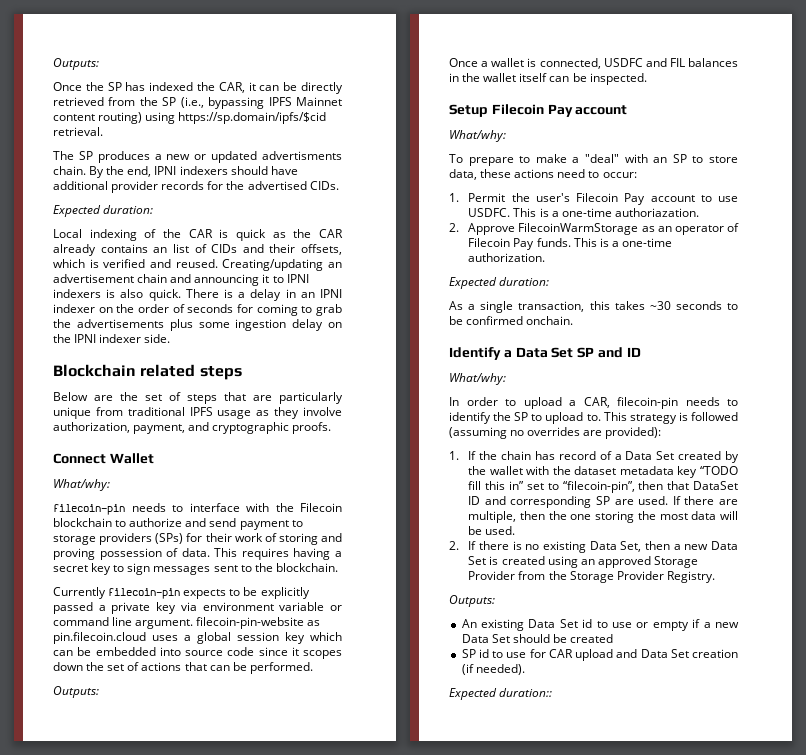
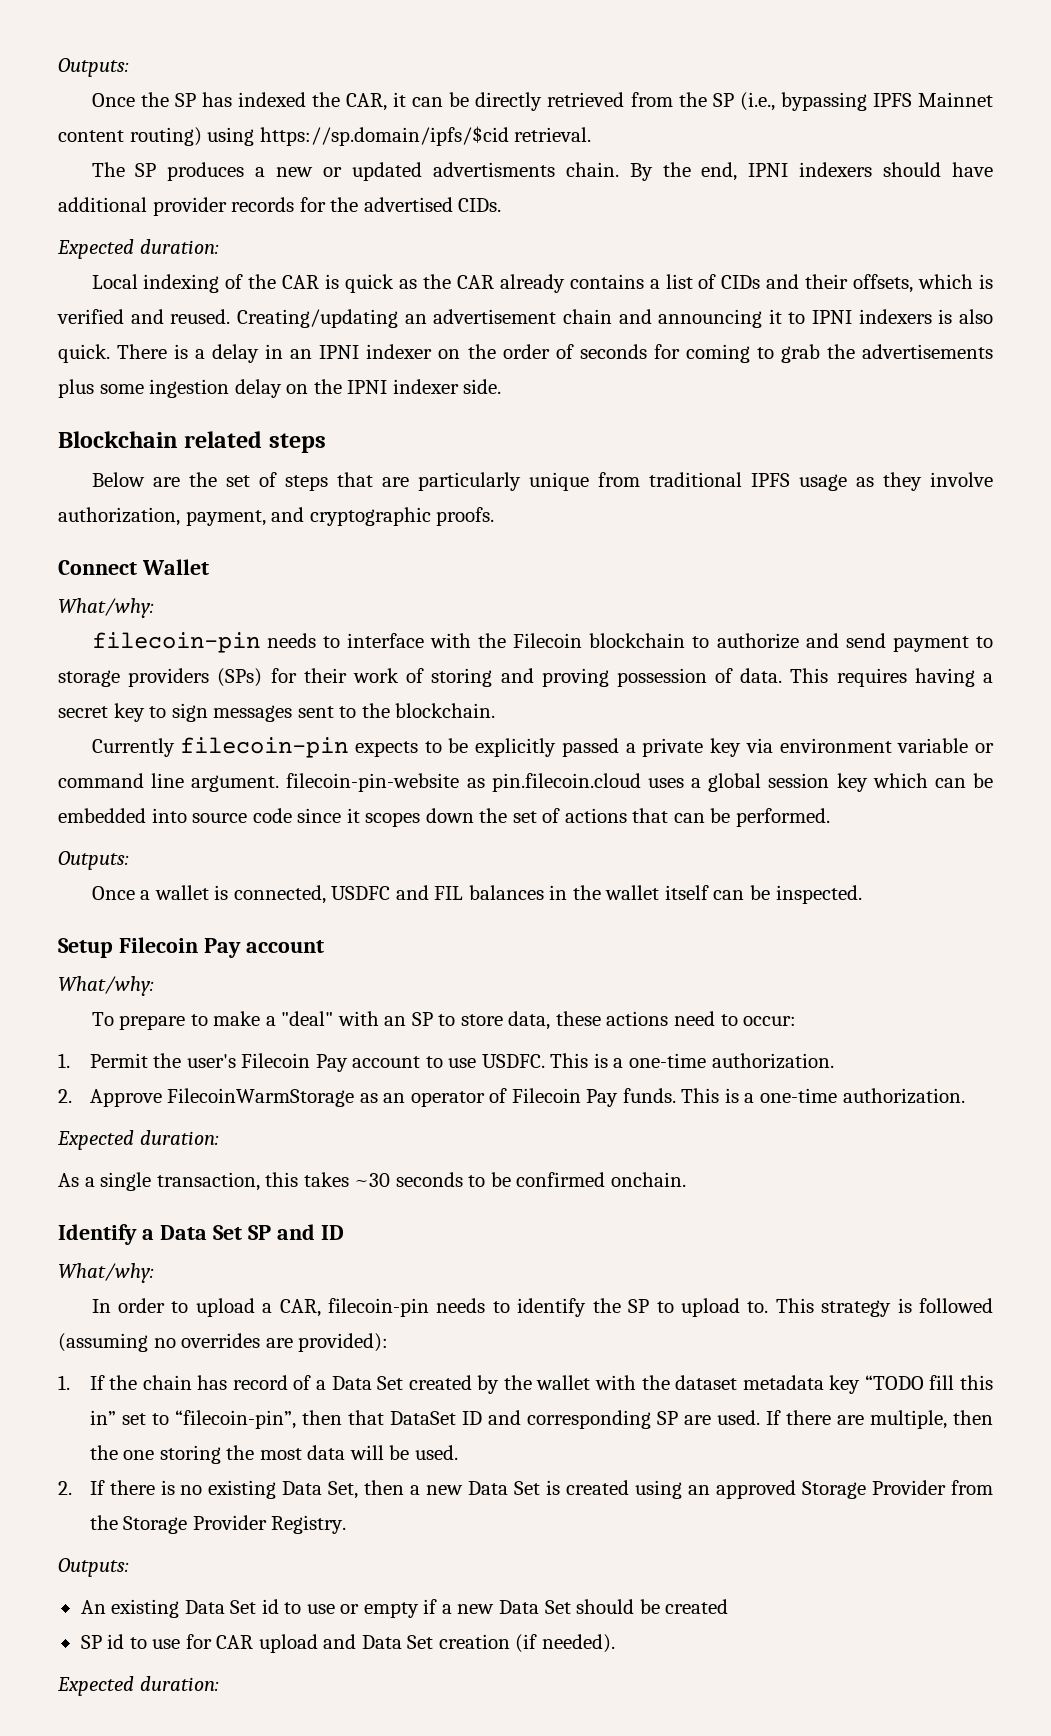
- Local indexing of the CAR is quick as the CAR already contains an list of CIDs and their offsets, which is verified and reused.
+ Local indexing of the CAR is quick as the CAR already contains a list of CIDs and their offsets, which is verified and reused.
- 1. Permit the user's Filecoin Pay account to use USDFC. This is a one-time authoriazation.
+ 1. Permit the user's Filecoin Pay account to use USDFC. This is a one-time authorization.
  SP id to use for CAR upload and Data Set creation (if needed).
- Expected duration::
+ Expected duration:

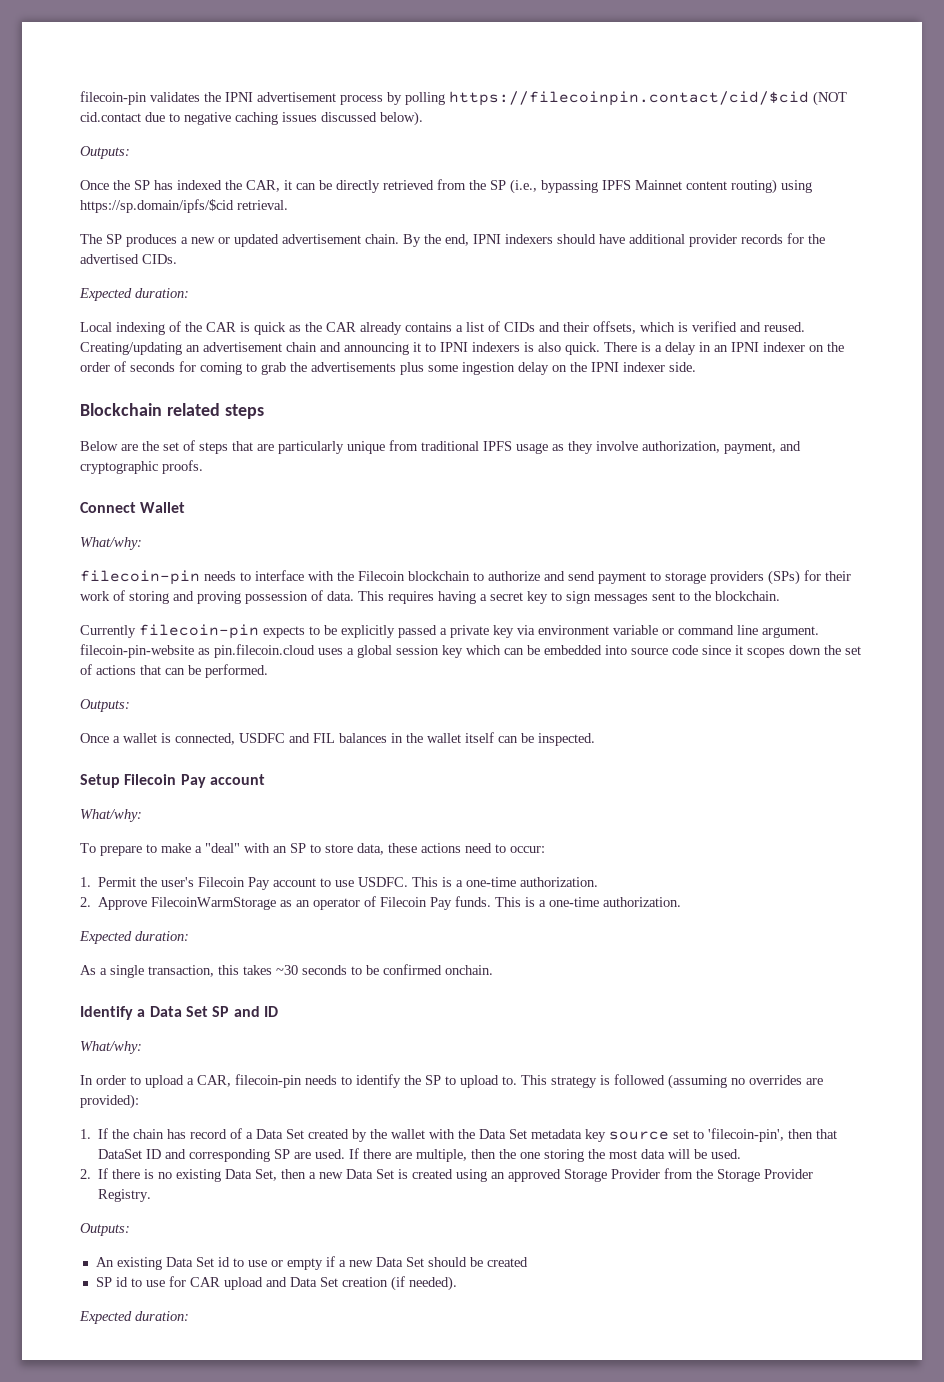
+ filecoin-pin validates the IPNI advertisement process by polling https://filecoinpin.contact/cid/$cid (NOT cid.contact due to negative caching issues discussed below).
- The SP produces a new or updated advertisments chain.
+ The SP produces a new or updated advertisement chain.
- 1. If the chain has record of a Data Set created by the wallet with the dataset metadata key “TODO fill this in” set to “filecoin-pin”, then that DataSet ID and corresponding SP are used.
+ 1. If the chain has record of a Data Set created by the wallet with the Data Set metadata key source set to 'filecoin-pin', then that DataSet ID and corresponding SP are used.

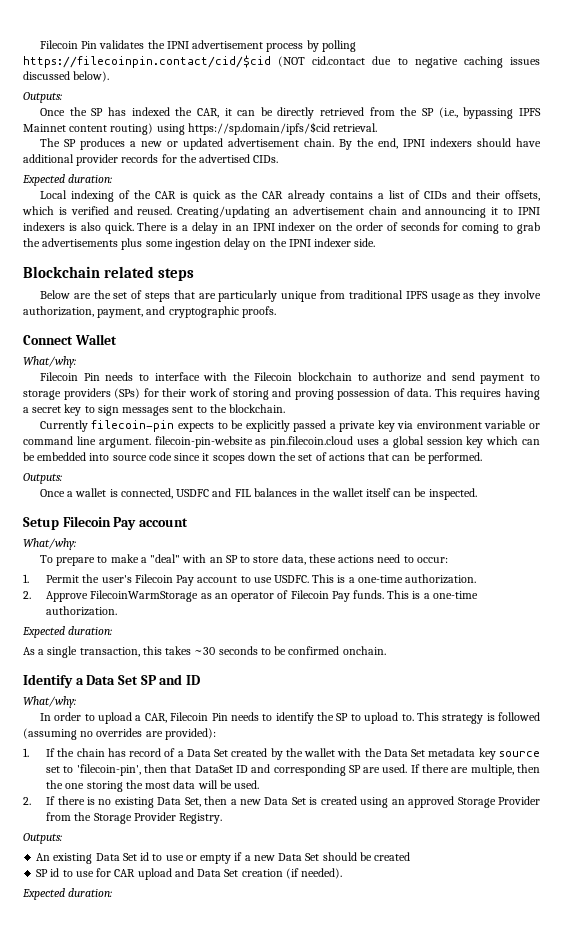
- filecoin-pin validates the IPNI advertisement process by polling https://filecoinpin.contact/cid/$cid (NOT cid.contact due to negative caching issues discussed below).
+ Filecoin Pin validates the IPNI advertisement process by polling https://filecoinpin.contact/cid/$cid (NOT cid.contact due to negative caching issues discussed below).
- filecoin-pin needs to interface with the Filecoin blockchain to authorize and send payment to storage providers (SPs) for their work of storing and proving possession of data.
+ Filecoin Pin needs to interface with the Filecoin blockchain to authorize and send payment to storage providers (SPs) for their work of storing and proving possession of data.
- In order to upload a CAR, filecoin-pin needs to identify the SP to upload to.
+ In order to upload a CAR, Filecoin Pin needs to identify the SP to upload to.

